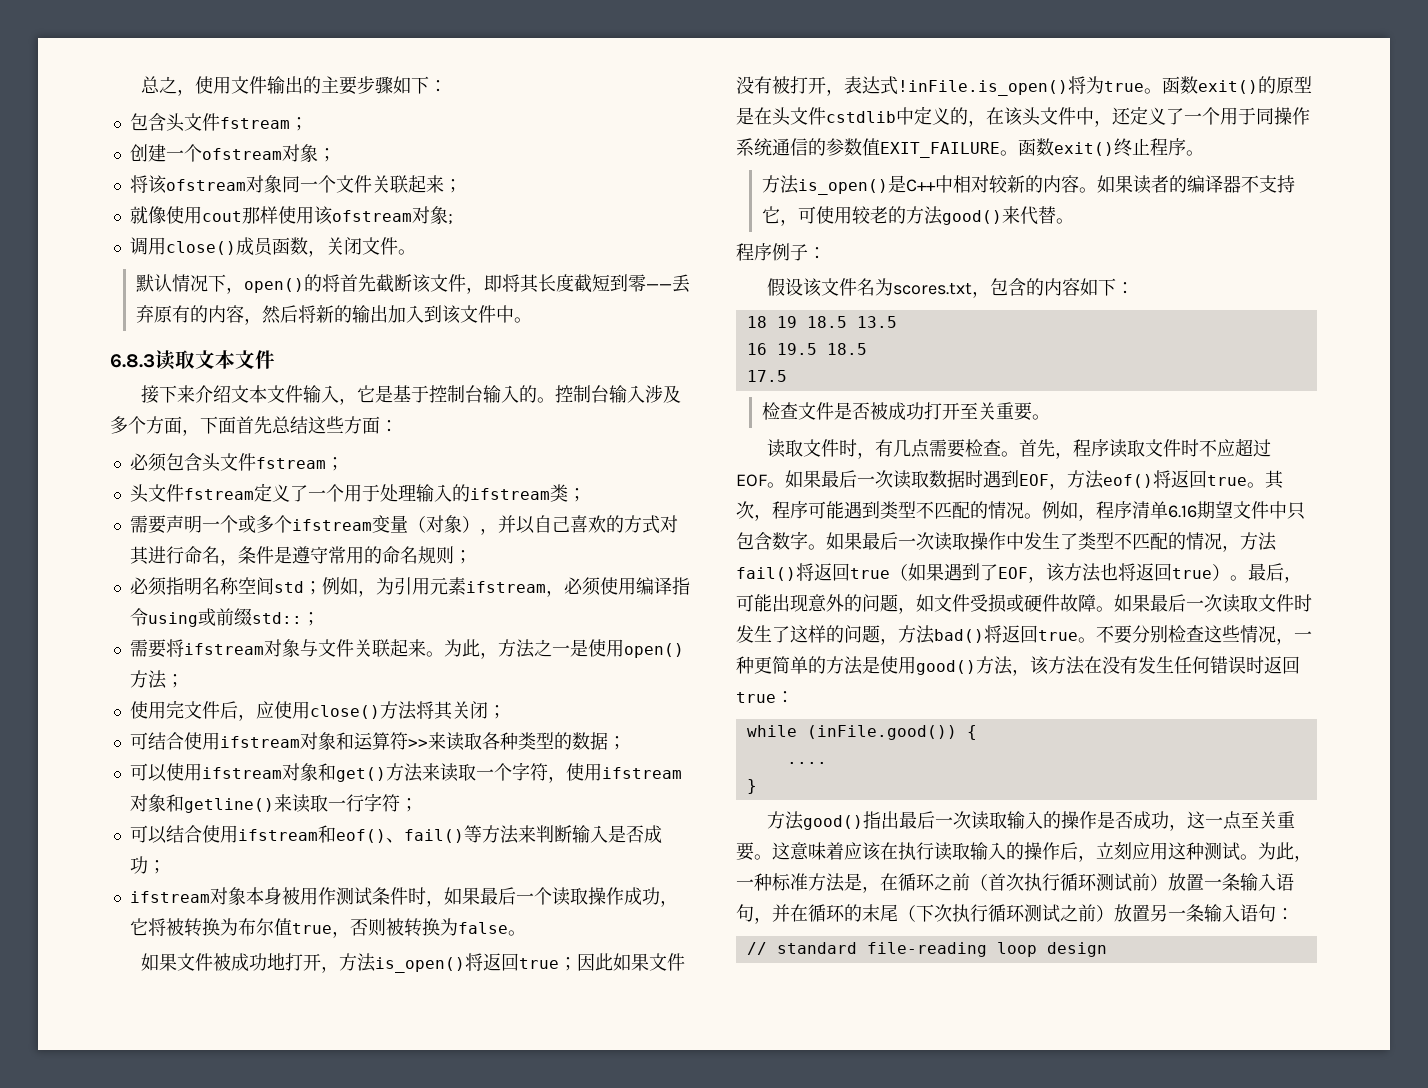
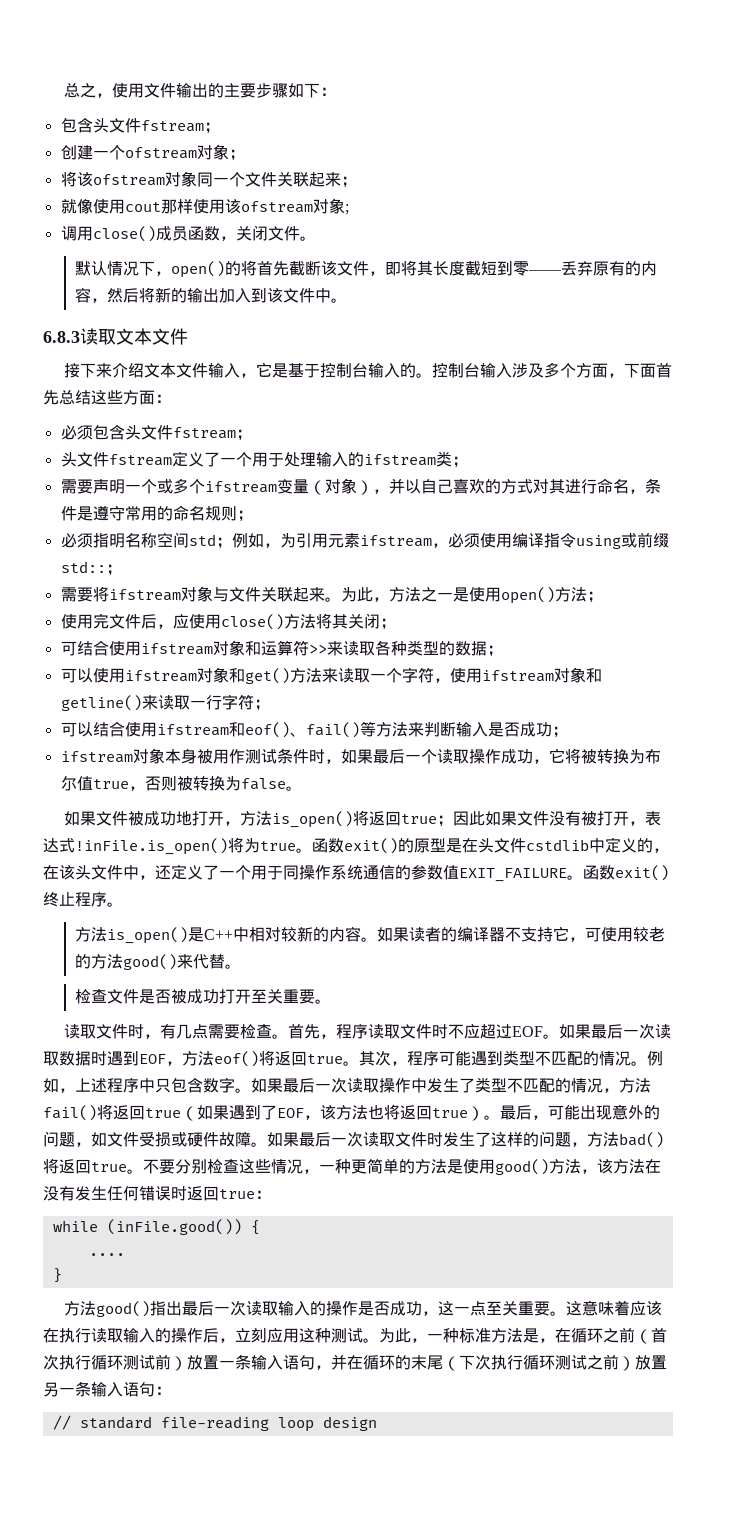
- 程序例子：
- 假设该文件名为scores.txt，包含的内容如下：
- 18 19 18.5 13.5
- 16 19.5 18.5
- 17.5
- 例如，程序清单6.16期望文件中只包含数字。
+ 例如，上述程序中只包含数字。

